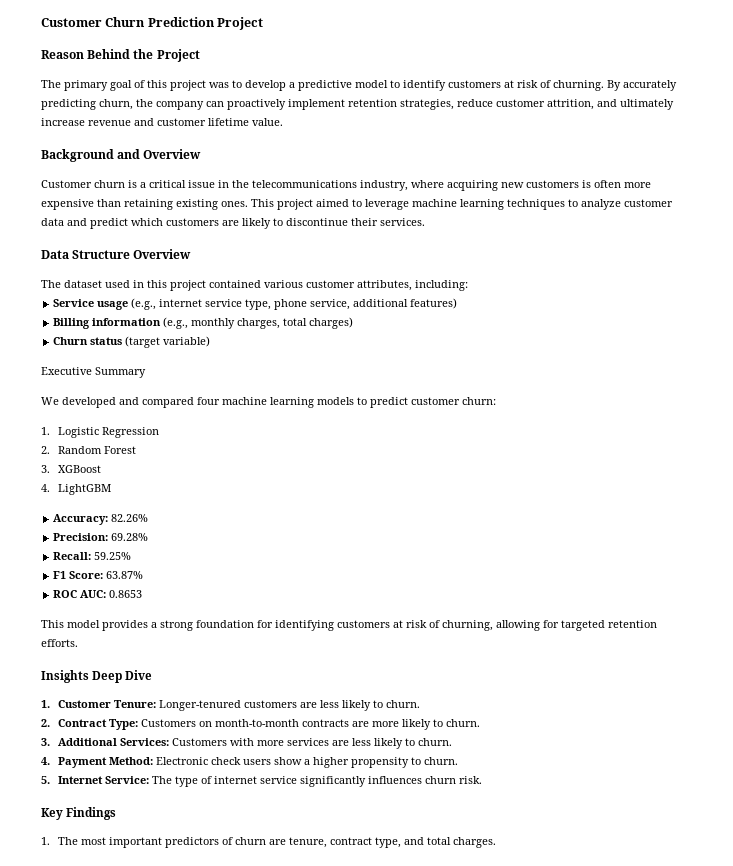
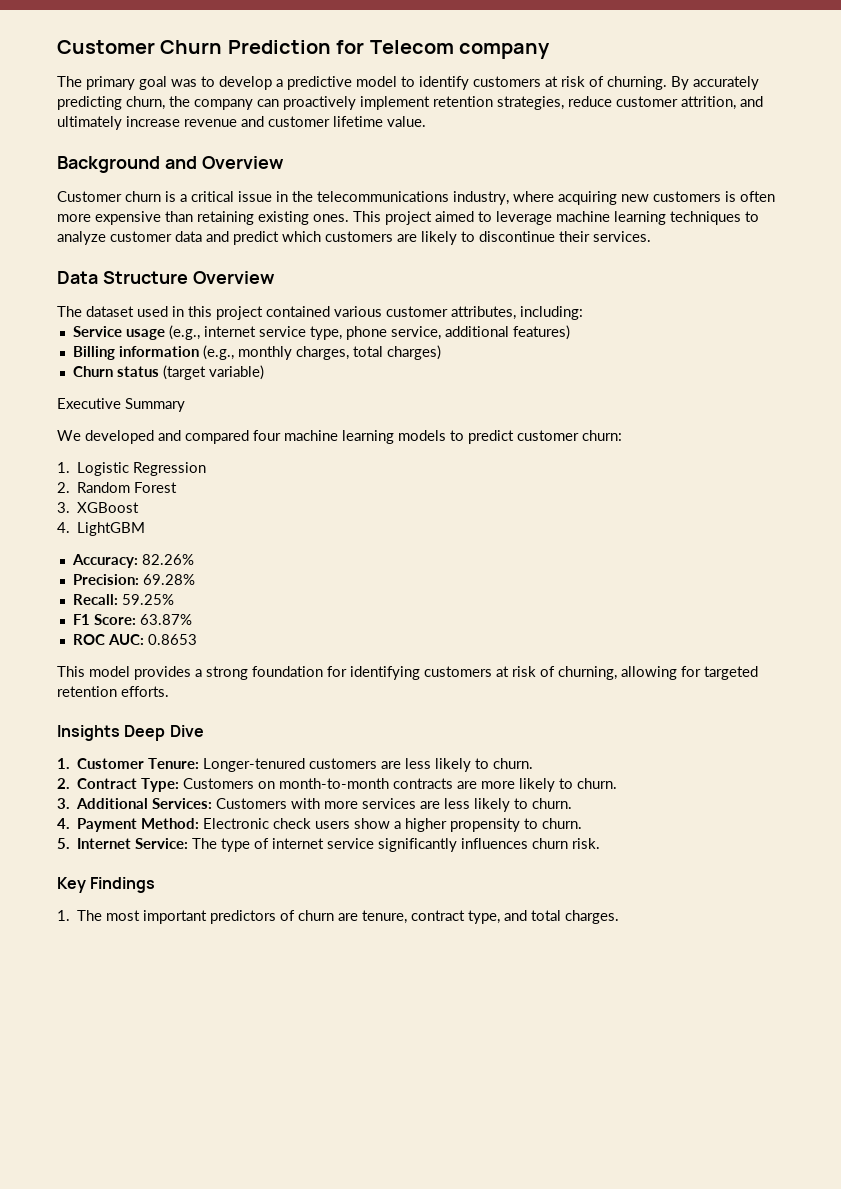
- Customer Churn Prediction Project
- Reason Behind the Project
+ Customer Churn Prediction for Telecom company
- The primary goal of this project was to develop a predictive model to identify customers at risk of churning.
+ The primary goal was to develop a predictive model to identify customers at risk of churning.

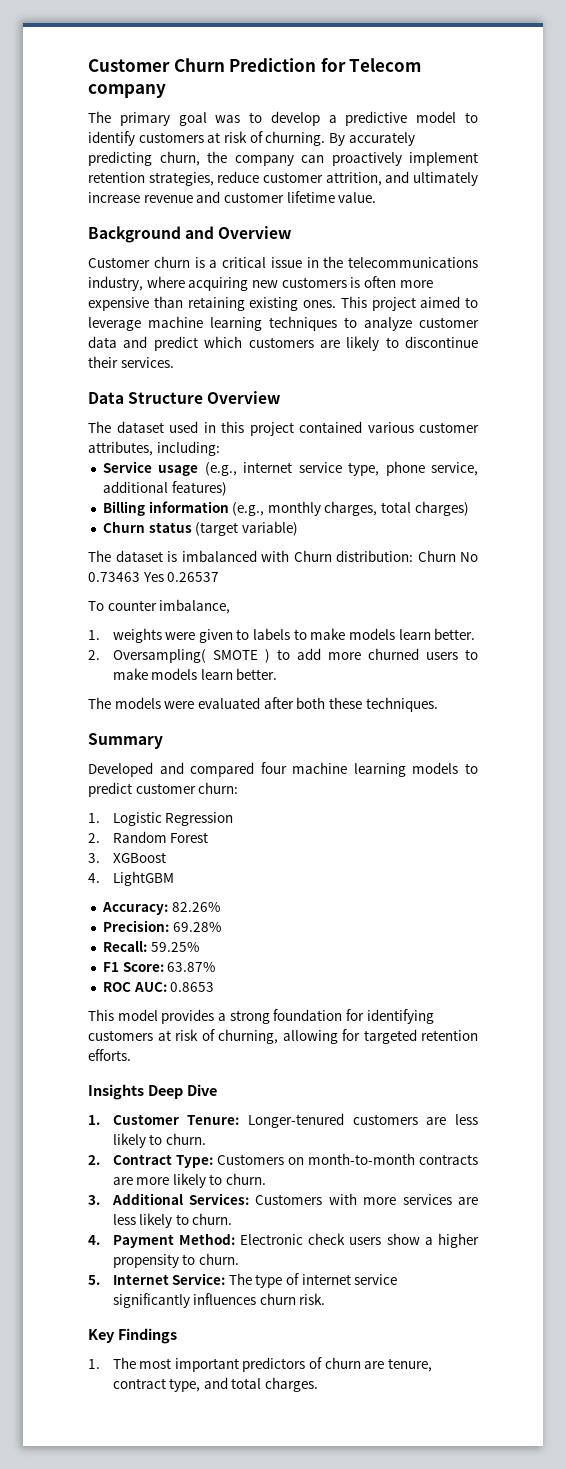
- Executive Summary
+ The dataset is imbalanced with Churn distribution: Churn No 0.73463 Yes 0.26537
+ To counter imbalance,
+ 1. weights were given to labels to make models learn better.
+ 2. Oversampling( SMOTE ) to add more churned users to make models learn better.
+ The models were evaluated after both these techniques.
+ Summary
- We developed and compared four machine learning models to predict customer churn:
+ Developed and compared four machine learning models to predict customer churn:

